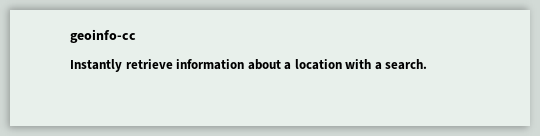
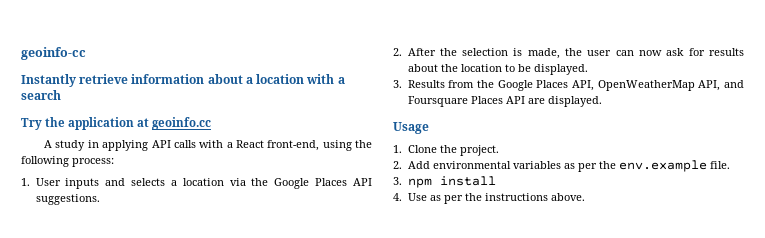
- Instantly retrieve information about a location with a search.
+ Instantly retrieve information about a location with a search
+ Try the application at geoinfo.cc
+ A study in applying API calls with a React front-end, using the following process:
+ 1. User inputs and selects a location via the Google Places API suggestions.
+ 2. After the selection is made, the user can now ask for results about the location to be displayed.
+ 3. Results from the Google Places API, OpenWeatherMap API, and Foursquare Places API are displayed.
+ Usage
+ 1. Clone the project.
+ 2. Add environmental variables as per the env.example file.
+ 3. npm install
+ 4. Use as per the instructions above.

